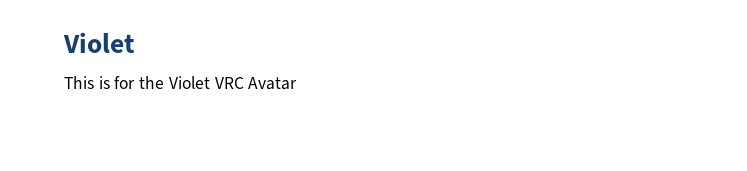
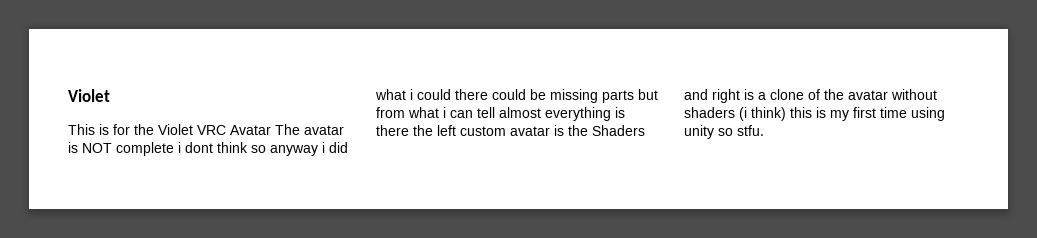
- This is for the Violet VRC Avatar
+ This is for the Violet VRC Avatar The avatar is NOT complete i dont think so anyway i did what i could there could be missing parts but from what i can tell almost everything is there the left custom avatar is the Shaders and right is a clone of the avatar without shaders (i think) this is my first time using unity so stfu.

